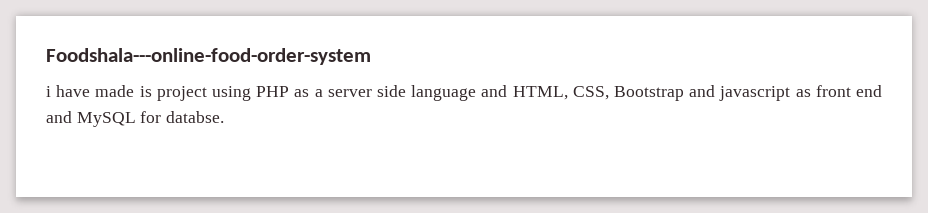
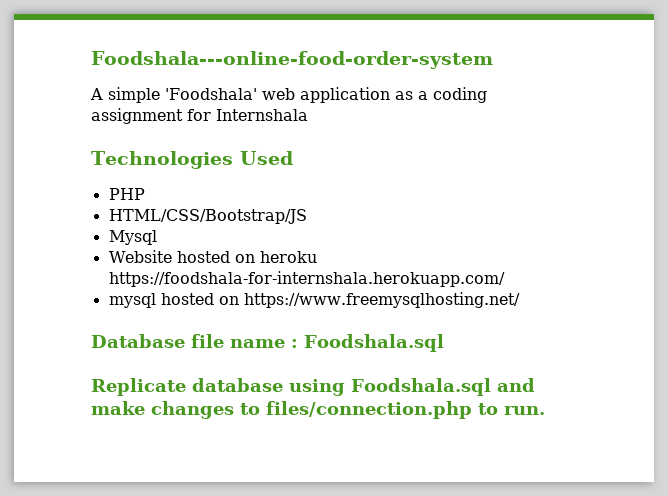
- i have made is project using PHP as a server side language and HTML, CSS, Bootstrap and javascript as front end and MySQL for databse.
+ A simple 'Foodshala' web application as a coding assignment for Internshala
+ Technologies Used
+ PHP
+ HTML/CSS/Bootstrap/JS
+ Mysql
+ Website hosted on heroku https://foodshala-for-internshala.herokuapp.com/
+ mysql hosted on https://www.freemysqlhosting.net/
+ Database file name : Foodshala.sql
+ Replicate database using Foodshala.sql and make changes to files/connection.php to run.

